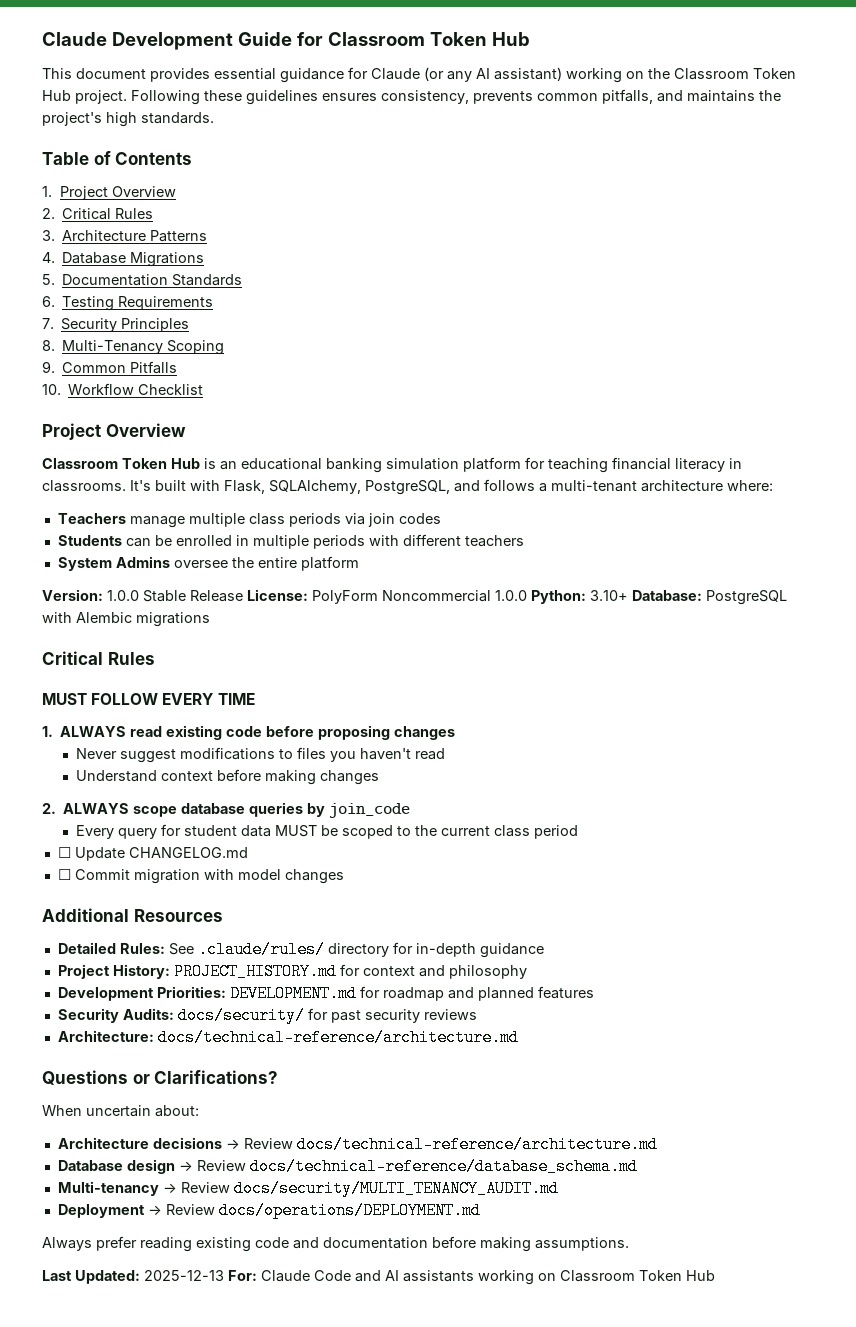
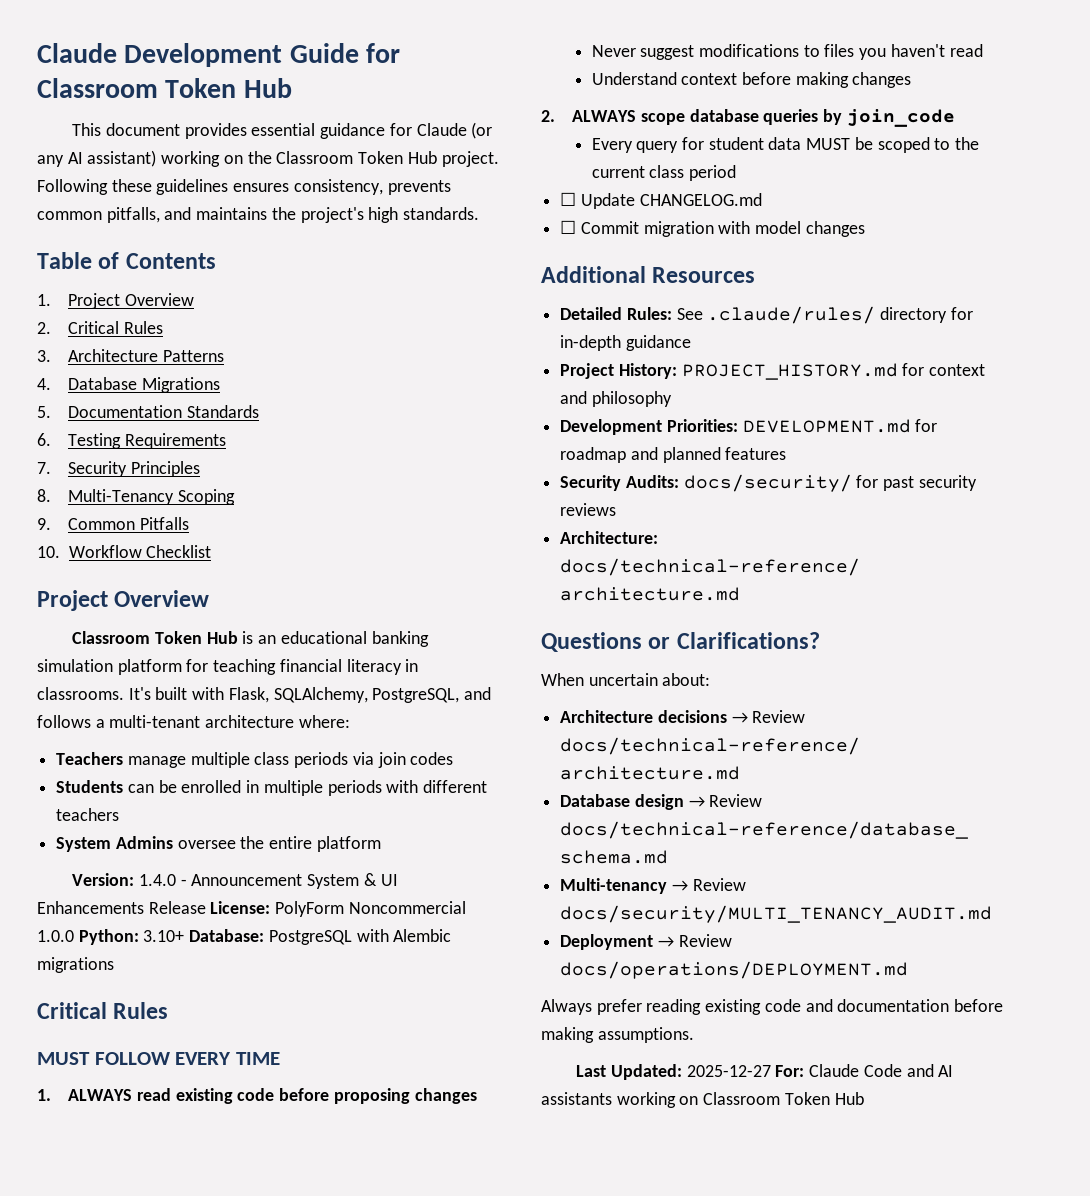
- Version: 1.0.0 Stable Release License: PolyForm Noncommercial 1.0.0 Python: 3.10+ Database: PostgreSQL with Alembic migrations
+ Version: 1.4.0 - Announcement System & UI Enhancements Release License: PolyForm Noncommercial 1.0.0 Python: 3.10+ Database: PostgreSQL with Alembic migrations
- Last Updated: 2025-12-13 For: Claude Code and AI assistants working on Classroom Token Hub
+ Last Updated: 2025-12-27 For: Claude Code and AI assistants working on Classroom Token Hub

